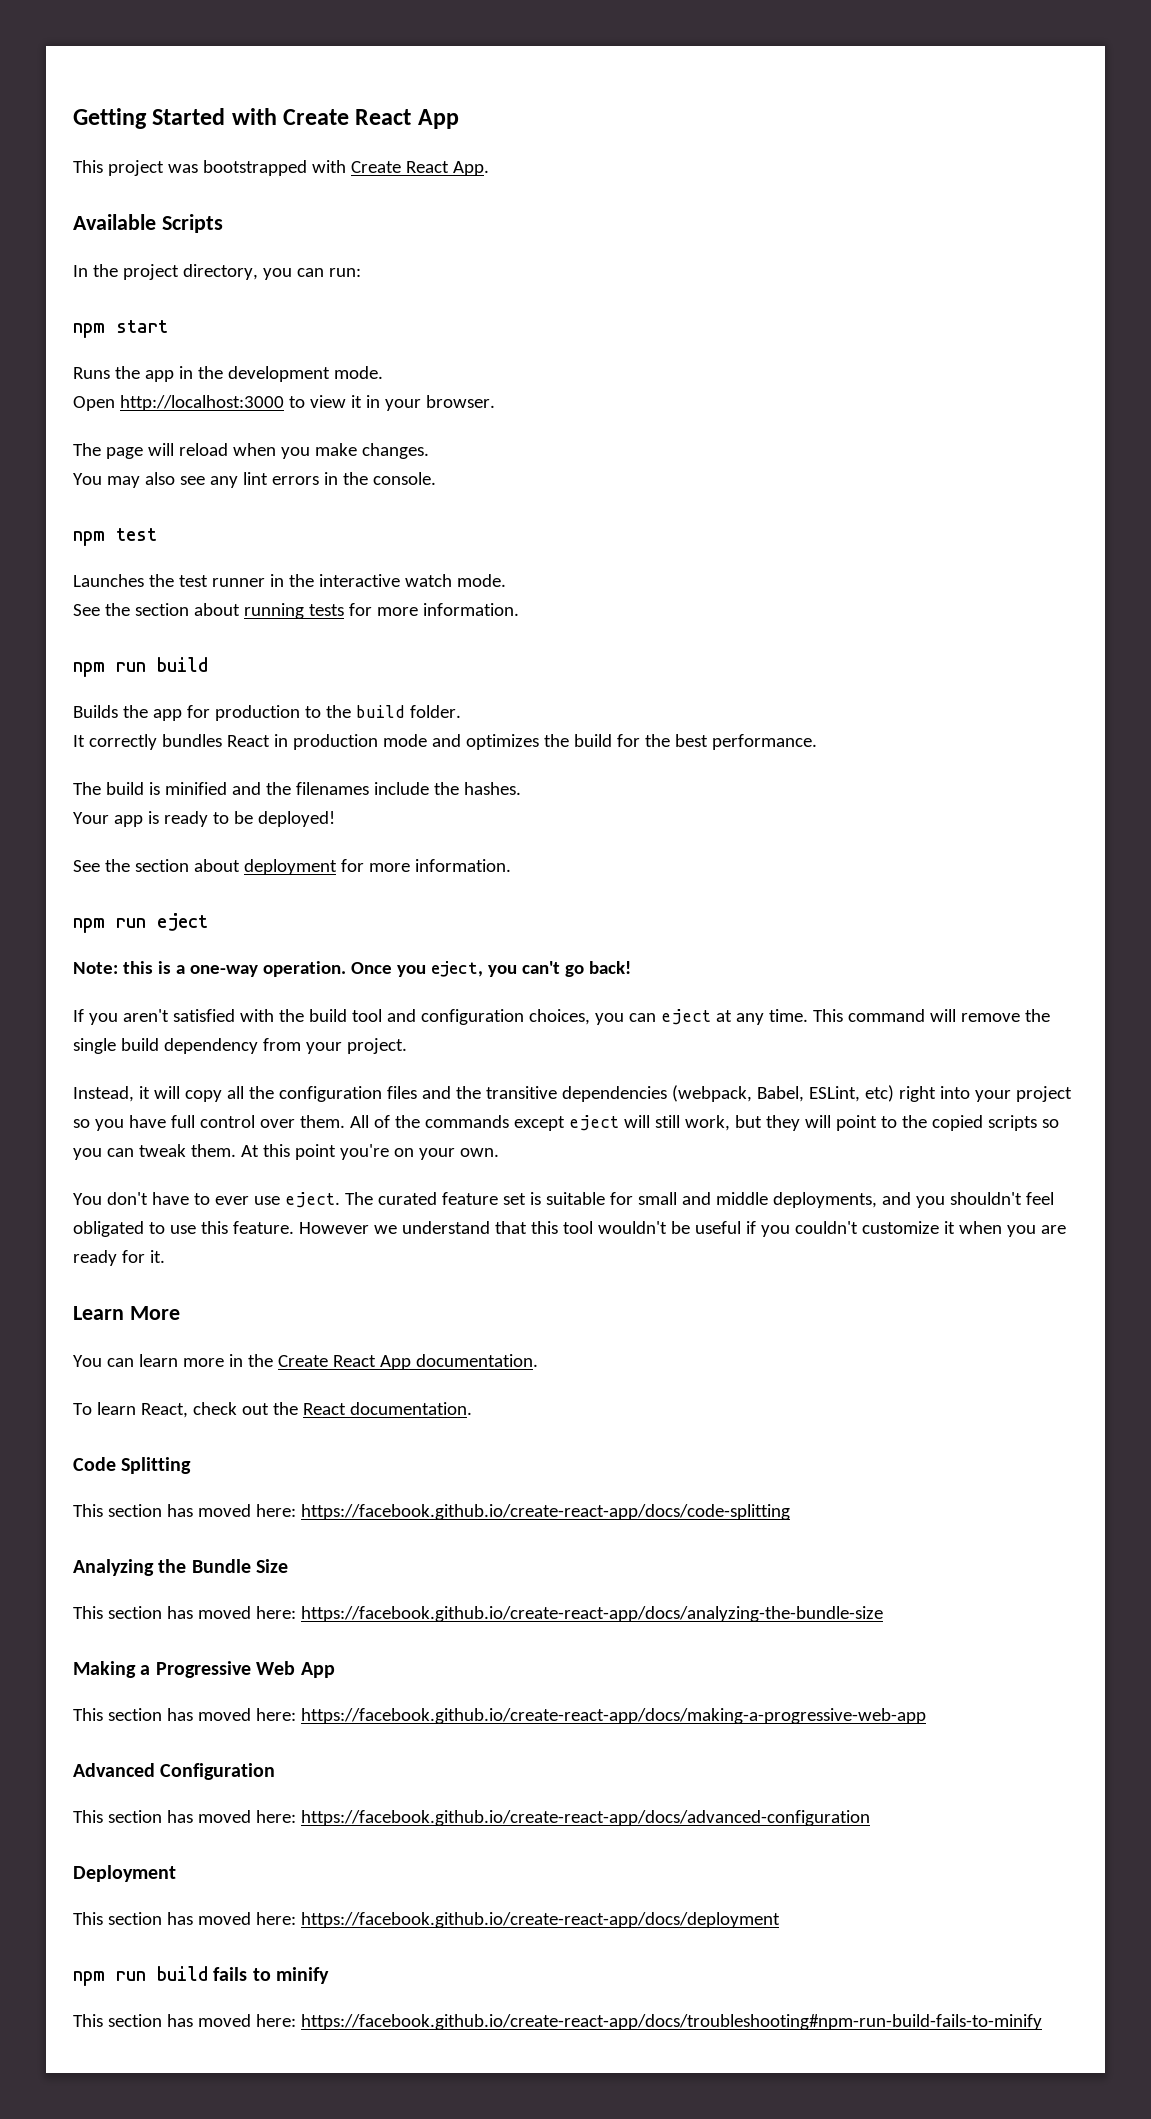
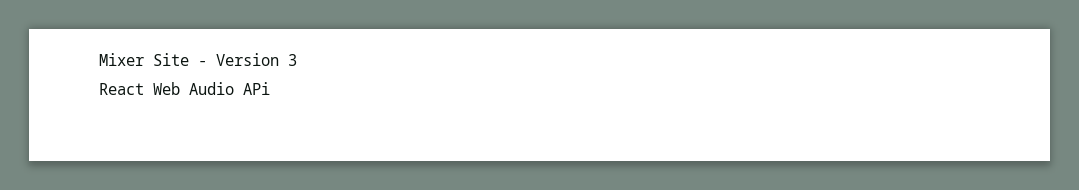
- Getting Started with Create React App
- This project was bootstrapped with Create React App.
- Available Scripts
- In the project directory, you can run:
- npm start
- Runs the app in the development mode.
- Open http://localhost:3000 to view it in your browser.
- The page will reload when you make changes.
- You may also see any lint errors in the console.
- npm test
- Launches the test runner in the interactive watch mode.
- See the section about running tests for more information.
- npm run build
- Builds the app for production to the build folder.
- It correctly bundles React in production mode and optimizes the build for the best performance.
- The build is minified and the filenames include the hashes.
- Your app is ready to be deployed!
- See the section about deployment for more information.
- npm run eject
- Note: this is a one-way operation. Once you eject, you can't go back!
- If you aren't satisfied with the build tool and configuration choices, you can eject at any time. This command will remove the single build dependency from your project.
- Instead, it will copy all the configuration files and the transitive dependencies (webpack, Babel, ESLint, etc) right into your project so you have full control over them. All of the commands except eject will still work, but they will point to the copied scripts so you can tweak them. At this point you're on your own.
- You don't have to ever use eject. The curated feature set is suitable for small and middle deployments, and you shouldn't feel obligated to use this feature. However we understand that this tool wouldn't be useful if you couldn't customize it when you are ready for it.
- Learn More
- You can learn more in the Create React App documentation.
- To learn React, check out the React documentation.
- Code Splitting
- This section has moved here: https://facebook.github.io/create-react-app/docs/code-splitting
- Analyzing the Bundle Size
- This section has moved here: https://facebook.github.io/create-react-app/docs/analyzing-the-bundle-size
- Making a Progressive Web App
- This section has moved here: https://facebook.github.io/create-react-app/docs/making-a-progressive-web-app
- Advanced Configuration
- This section has moved here: https://facebook.github.io/create-react-app/docs/advanced-configuration
- Deployment
- This section has moved here: https://facebook.github.io/create-react-app/docs/deployment
- npm run build fails to minify
- This section has moved here: https://facebook.github.io/create-react-app/docs/troubleshooting#npm-run-build-fails-to-minify
+ Mixer Site - Version 3
+ React Web Audio APi

